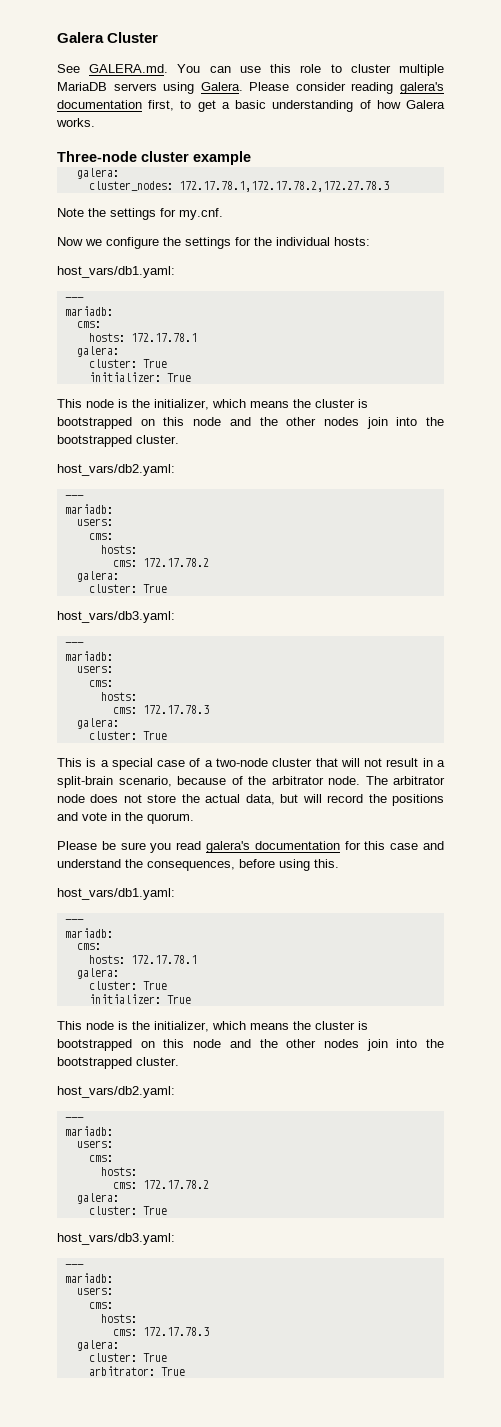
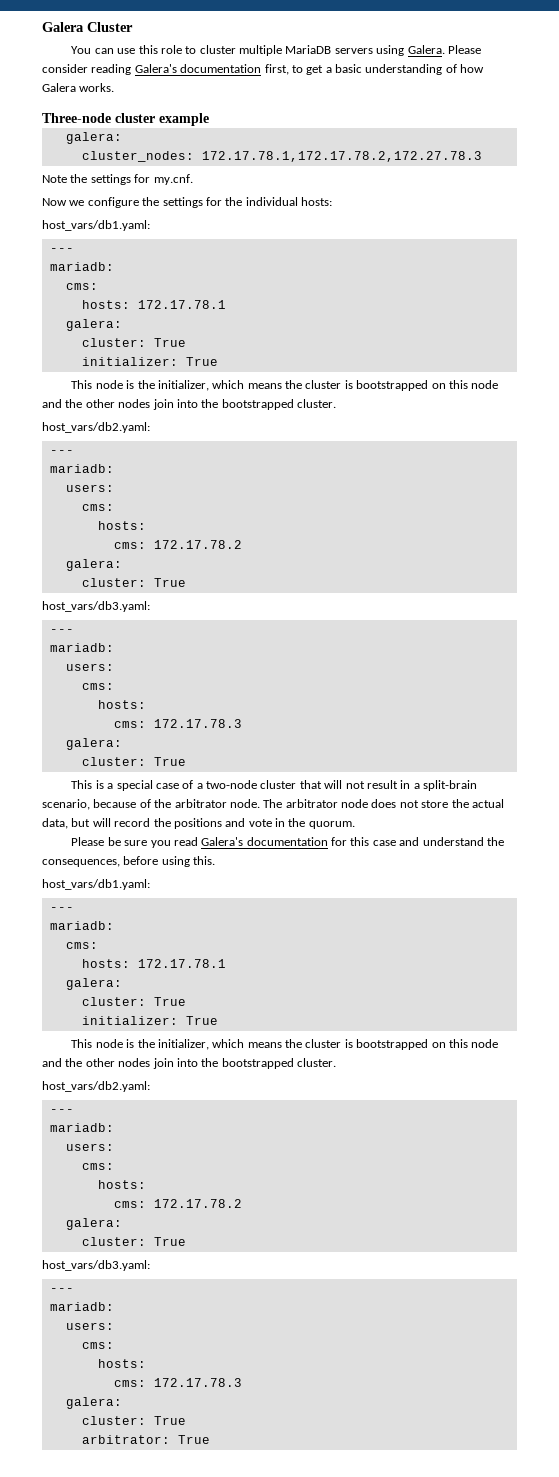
- See GALERA.md. You can use this role to cluster multiple MariaDB servers using Galera.
+ You can use this role to cluster multiple MariaDB servers using Galera.
- Please consider reading galera's documentation first, to get a basic understanding of how Galera works.
+ Please consider reading Galera's documentation first, to get a basic understanding of how Galera works.
- Please be sure you read galera's documentation for this case and understand the consequences, before using this.
+ Please be sure you read Galera's documentation for this case and understand the consequences, before using this.

